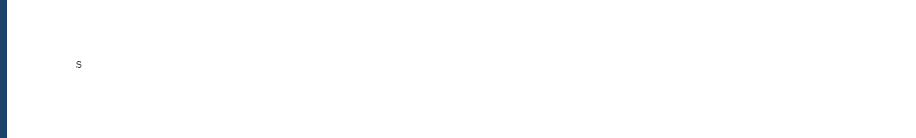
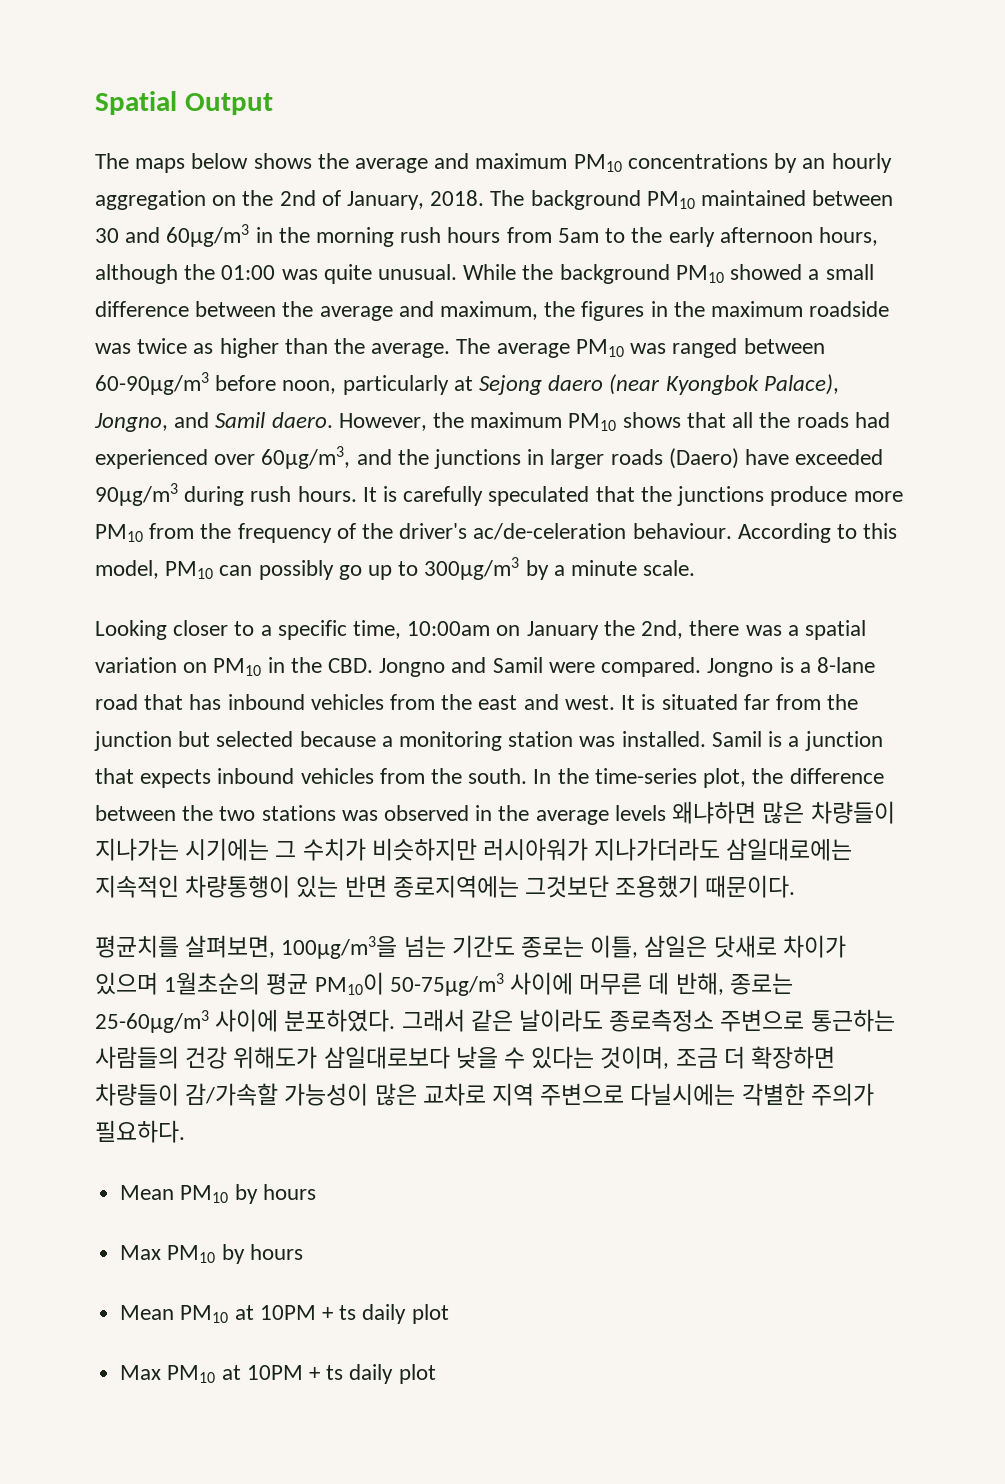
- s
+ Spatial Output
+ The maps below shows the average and maximum PM10 concentrations by an hourly aggregation on the 2nd of January, 2018. The background PM10 maintained between 30 and 60µg/m3 in the morning rush hours from 5am to the early afternoon hours, although the 01:00 was quite unusual. While the background PM10 showed a small difference between the average and maximum, the figures in the maximum roadside was twice as higher than the average. The average PM10 was ranged between 60-90µg/m3 before noon, particularly at Sejong daero (near Kyongbok Palace), Jongno, and Samil daero. However, the maximum PM10 shows that all the roads had experienced over 60µg/m3, and the junctions in larger roads (Daero) have exceeded 90µg/m3 during rush hours. It is carefully speculated that the junctions produce more PM10 from the frequency of the driver's ac/de-celeration behaviour. According to this model, PM10 can possibly go up to 300µg/m3 by a minute scale.
+ Looking closer to a specific time, 10:00am on January the 2nd, there was a spatial variation on PM10 in the CBD. Jongno and Samil were compared. Jongno is a 8-lane road that has inbound vehicles from the east and west. It is situated far from the junction but selected because a monitoring station was installed. Samil is a junction that expects inbound vehicles from the south. In the time-series plot, the difference between the two stations was observed in the average levels 왜냐하면 많은 차량들이 지나가는 시기에는 그 수치가 비슷하지만 러시아워가 지나가더라도 삼일대로에는 지속적인 차량통행이 있는 반면 종로지역에는 그것보단 조용했기 때문이다.
+ 평균치를 살펴보면, 100µg/m3을 넘는 기간도 종로는 이틀, 삼일은 닷새로 차이가 있으며 1월초순의 평균 PM10이 50-75µg/m3 사이에 머무른 데 반해, 종로는 25-60µg/m3 사이에 분포하였다. 그래서 같은 날이라도 종로측정소 주변으로 통근하는 사람들의 건강 위해도가 삼일대로보다 낮을 수 있다는 것이며, 조금 더 확장하면 차량들이 감/가속할 가능성이 많은 교차로 지역 주변으로 다닐시에는 각별한 주의가 필요하다.
+ Mean PM10 by hours
+ Max PM10 by hours
+ Mean PM10 at 10PM + ts daily plot
+ Max PM10 at 10PM + ts daily plot

